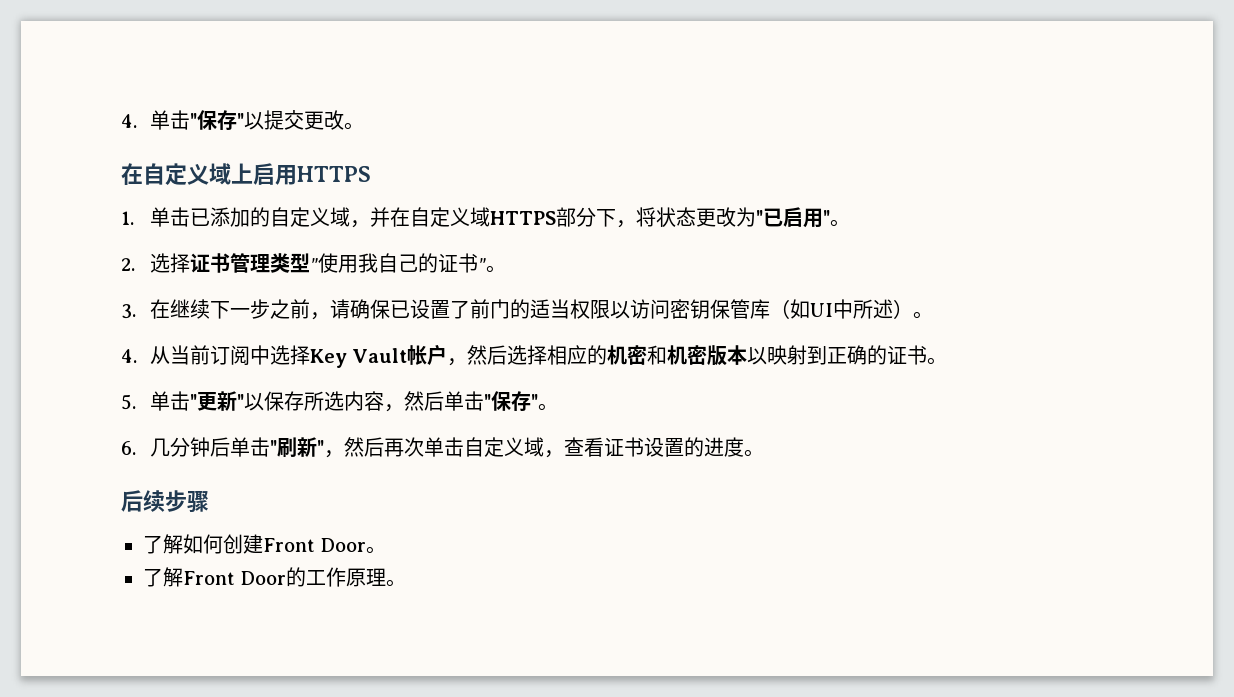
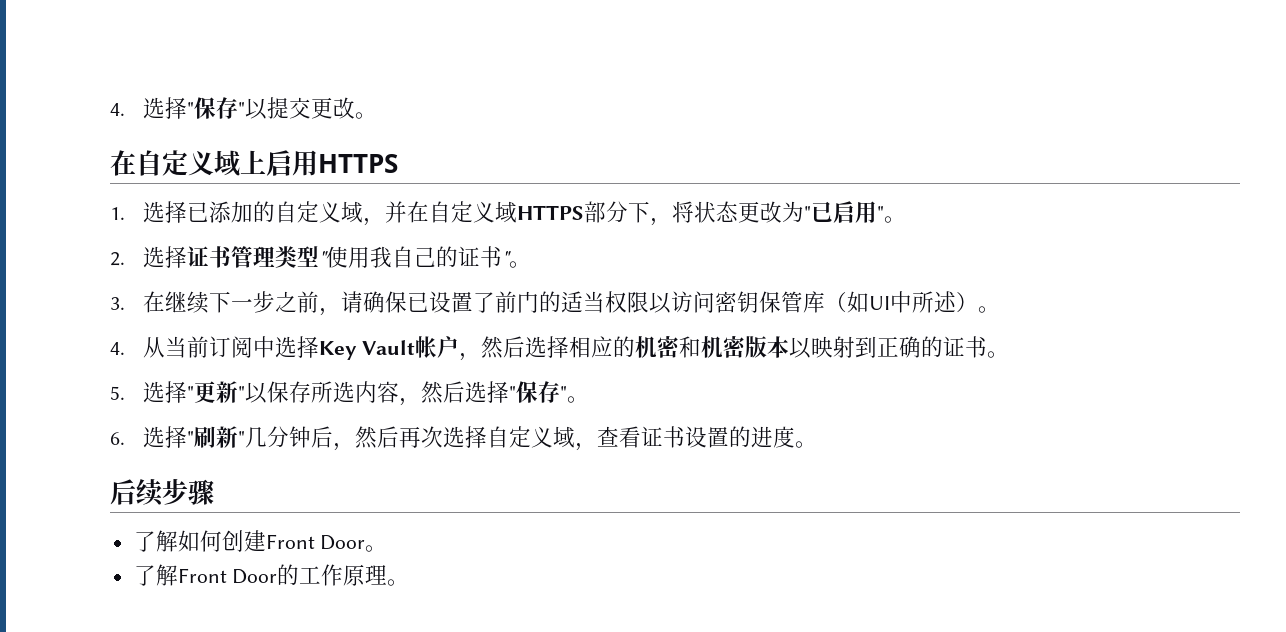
- 4.单击"保存"以提交更改。
+ 4.选择"保存"以提交更改。
- 1.单击已添加的自定义域，并在自定义域HTTPS部分下，将状态更改为"已启用"。
+ 1.选择已添加的自定义域，并在自定义域HTTPS部分下，将状态更改为"已启用"。
- 5.单击"更新"以保存所选内容，然后单击"保存"。
+ 5.选择"更新"以保存所选内容，然后选择"保存"。
- 6.几分钟后单击"刷新"，然后再次单击自定义域，查看证书设置的进度。
+ 6.选择"刷新"几分钟后，然后再次选择自定义域，查看证书设置的进度。

